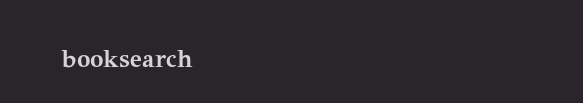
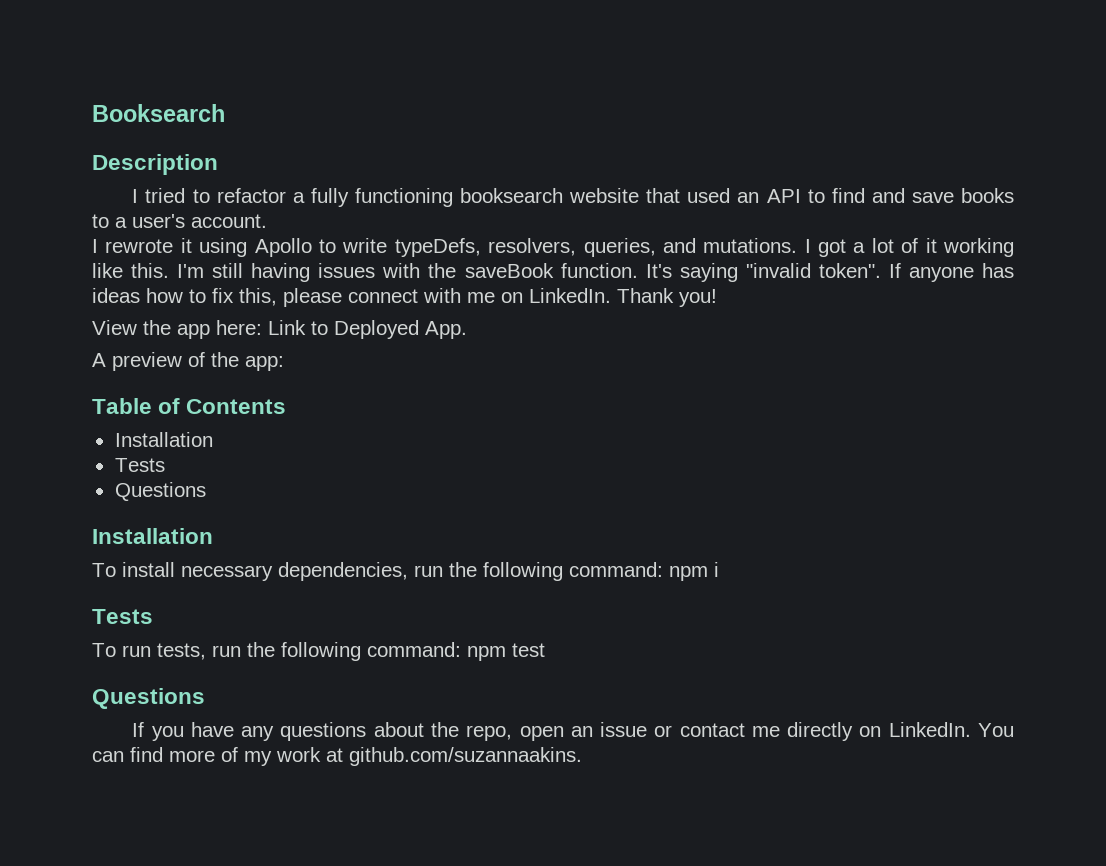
- booksearch
+ Booksearch
+ Description
+ I tried to refactor a fully functioning booksearch website that used an API to find and save books to a user's account.
+ I rewrote it using Apollo to write typeDefs, resolvers, queries, and mutations. I got a lot of it working like this. I'm still having issues with the saveBook function. It's saying "invalid token". If anyone has ideas how to fix this, please connect with me on LinkedIn. Thank you!
+ View the app here: Link to Deployed App.
+ A preview of the app:
+ Table of Contents
+ Installation
+ Tests
+ Questions
+ Installation
+ To install necessary dependencies, run the following command: npm i
+ Tests
+ To run tests, run the following command: npm test
+ Questions
+ If you have any questions about the repo, open an issue or contact me directly on LinkedIn. You can find more of my work at github.com/suzannaakins.

